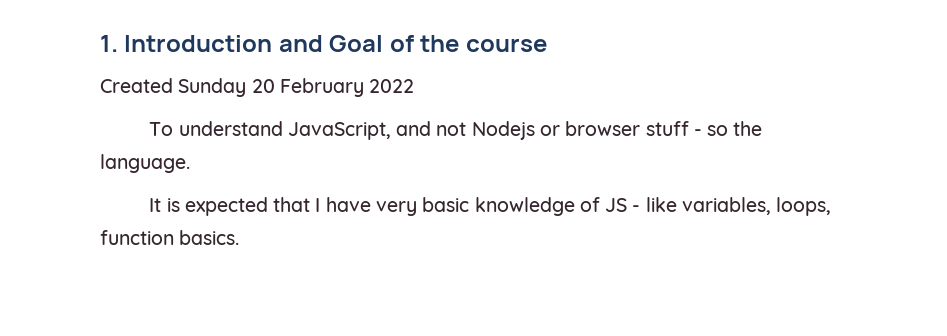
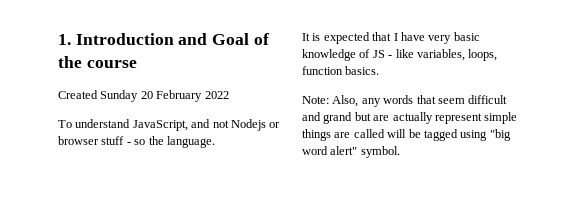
+ Note: Also, any words that seem difficult and grand but are actually represent simple things are called will be tagged using "big word alert" symbol.

